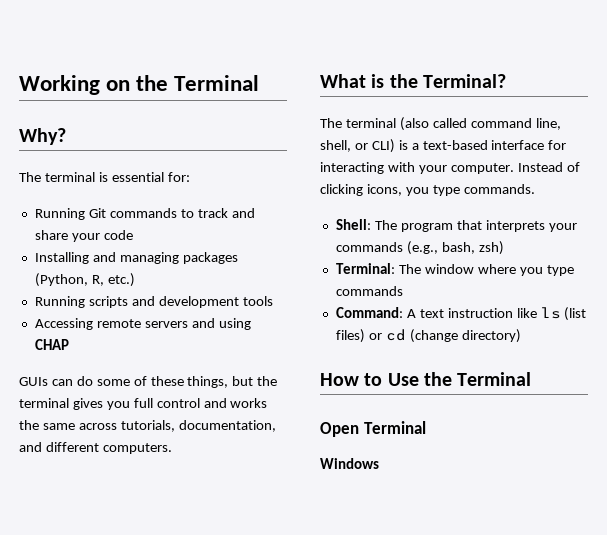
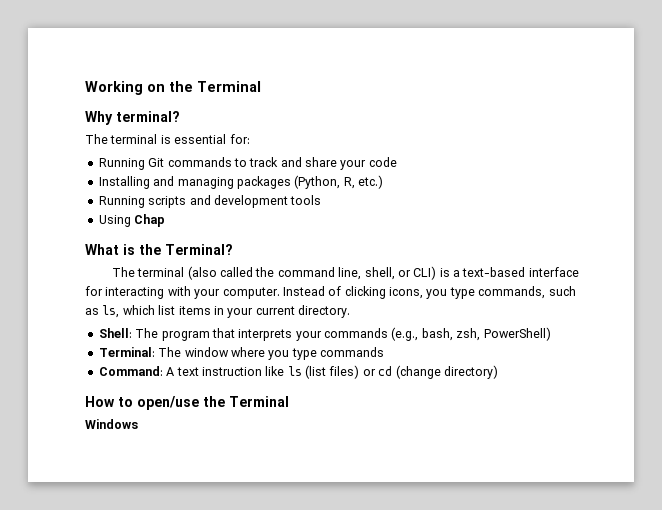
- Why?
+ Why terminal?
- Accessing remote servers and using CHAP
- GUIs can do some of these things, but the terminal gives you full control and works the same across tutorials, documentation, and different computers.
+ Using Chap
- The terminal (also called command line, shell, or CLI) is a text-based interface for interacting with your computer.
+ The terminal (also called the command line, shell, or CLI) is a text-based interface for interacting with your computer.
- Instead of clicking icons, you type commands.
+ Instead of clicking icons, you type commands, such as ls, which list items in your current directory.
- Shell: The program that interprets your commands (e.g., bash, zsh)
+ Shell: The program that interprets your commands (e.g., bash, zsh, PowerShell)
- How to Use the Terminal
- Open Terminal
+ How to open/use the Terminal

